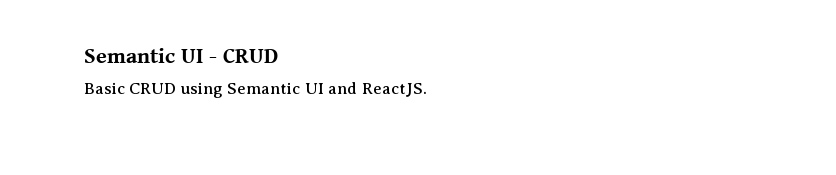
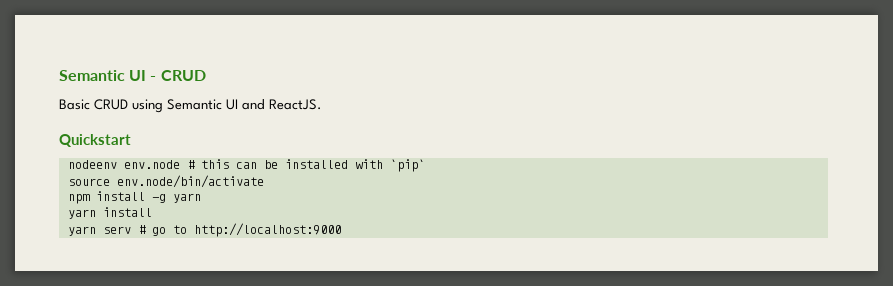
+ Quickstart
+ nodeenv env.node # this can be installed with `pip`
+ source env.node/bin/activate
+ npm install -g yarn
+ yarn install
+ yarn serv # go to http://localhost:9000

